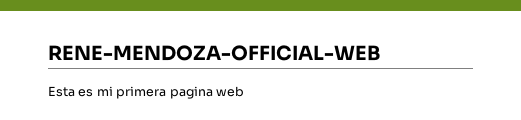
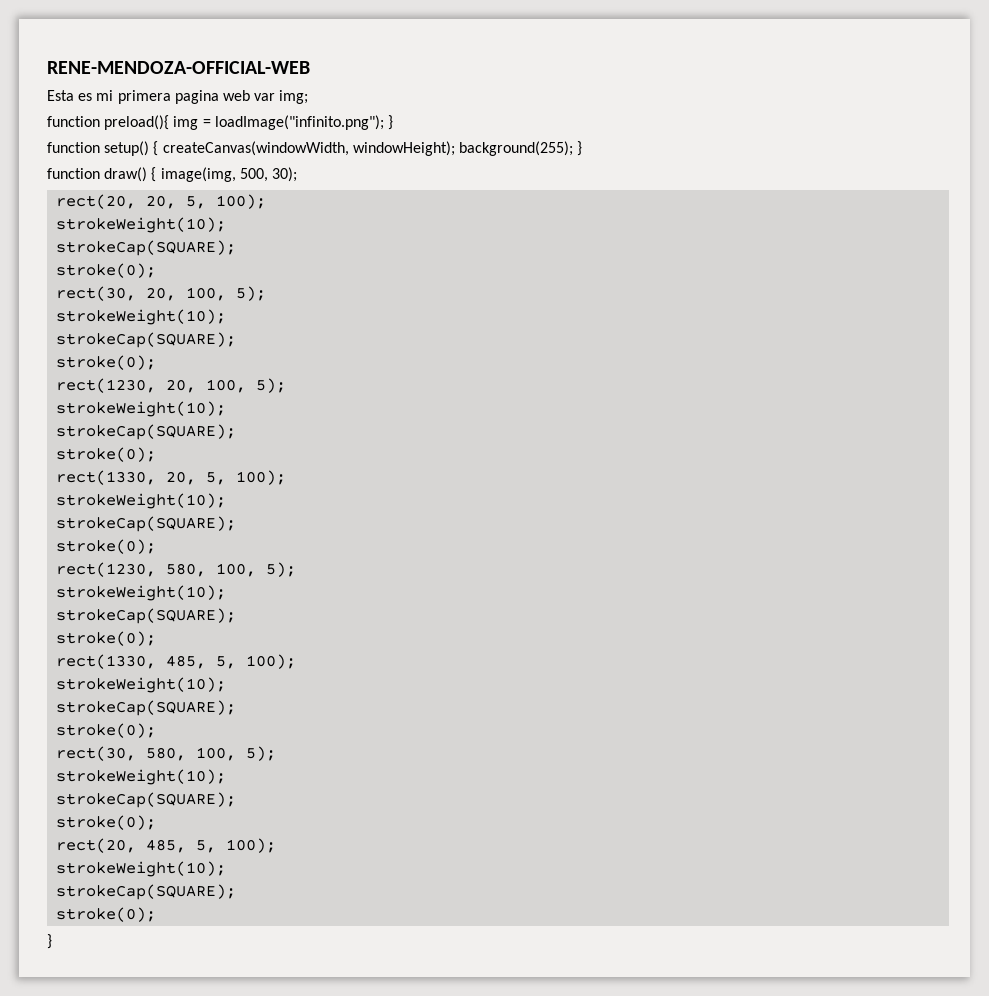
- Esta es mi primera pagina web
+ Esta es mi primera pagina web var img;
+ function preload(){ img = loadImage("infinito.png"); }
+ function setup() { createCanvas(windowWidth, windowHeight); background(255); }
+ function draw() { image(img, 500, 30);
+ rect(20, 20, 5, 100);
+ strokeWeight(10);
+ strokeCap(SQUARE);
+ stroke(0);
+ rect(30, 20, 100, 5);
+ strokeWeight(10);
+ strokeCap(SQUARE);
+ stroke(0);
+ rect(1230, 20, 100, 5);
+ strokeWeight(10);
+ strokeCap(SQUARE);
+ stroke(0);
+ rect(1330, 20, 5, 100);
+ strokeWeight(10);
+ strokeCap(SQUARE);
+ stroke(0);
+ rect(1230, 580, 100, 5);
+ strokeWeight(10);
+ strokeCap(SQUARE);
+ stroke(0);
+ rect(1330, 485, 5, 100);
+ strokeWeight(10);
+ strokeCap(SQUARE);
+ stroke(0);
+ rect(30, 580, 100, 5);
+ strokeWeight(10);
+ strokeCap(SQUARE);
+ stroke(0);
+ rect(20, 485, 5, 100);
+ strokeWeight(10);
+ strokeCap(SQUARE);
+ stroke(0);
+ }

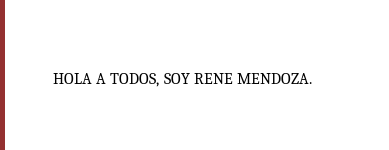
- RENE-MENDOZA-OFFICIAL-WEB
- Esta es mi primera pagina web var img;
- function preload(){ img = loadImage("infinito.png"); }
- function setup() { createCanvas(windowWidth, windowHeight); background(255); }
- function draw() { image(img, 500, 30);
- rect(20, 20, 5, 100);
- strokeWeight(10);
- strokeCap(SQUARE);
- stroke(0);
- rect(30, 20, 100, 5);
- strokeWeight(10);
- strokeCap(SQUARE);
- stroke(0);
- rect(1230, 20, 100, 5);
- strokeWeight(10);
- strokeCap(SQUARE);
- stroke(0);
- rect(1330, 20, 5, 100);
- strokeWeight(10);
- strokeCap(SQUARE);
- stroke(0);
- rect(1230, 580, 100, 5);
- strokeWeight(10);
- strokeCap(SQUARE);
- stroke(0);
- rect(1330, 485, 5, 100);
- strokeWeight(10);
- strokeCap(SQUARE);
- stroke(0);
- rect(30, 580, 100, 5);
- strokeWeight(10);
- strokeCap(SQUARE);
- stroke(0);
- rect(20, 485, 5, 100);
- strokeWeight(10);
- strokeCap(SQUARE);
- stroke(0);
- }
+ HOLA A TODOS, SOY RENE MENDOZA.

